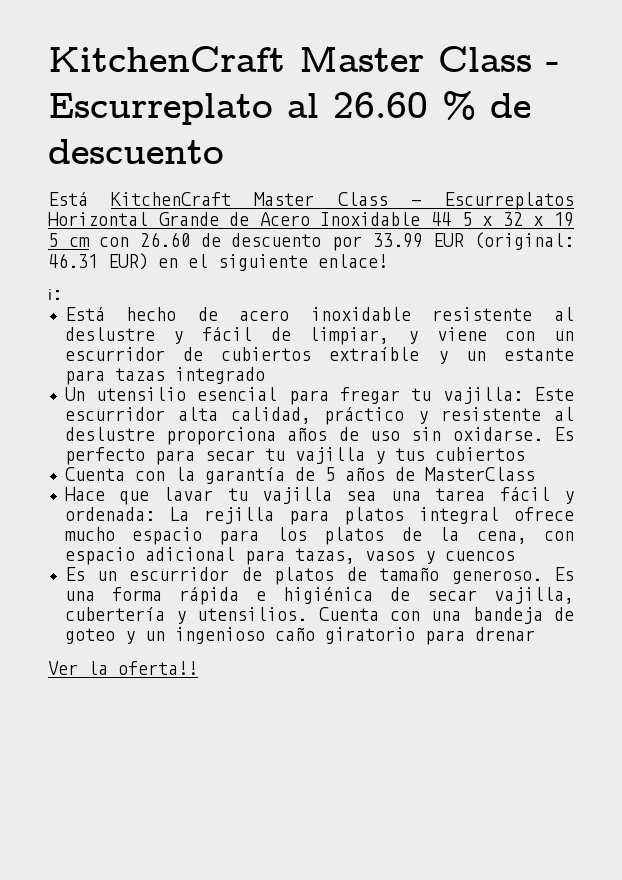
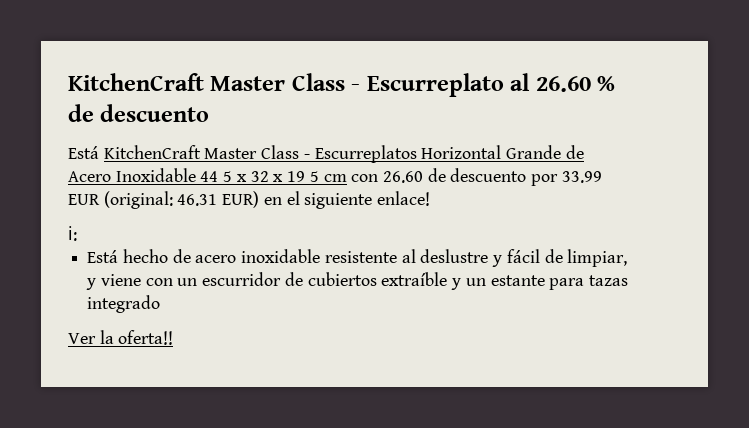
- Un utensilio esencial para fregar tu vajilla: Este escurridor alta calidad, práctico y resistente al deslustre proporciona años de uso sin oxidarse. Es perfecto para secar tu vajilla y tus cubiertos
- Cuenta con la garantía de 5 años de MasterClass
- Hace que lavar tu vajilla sea una tarea fácil y ordenada: La rejilla para platos integral ofrece mucho espacio para los platos de la cena, con espacio adicional para tazas, vasos y cuencos
- Es un escurridor de platos de tamaño generoso. Es una forma rápida e higiénica de secar vajilla, cubertería y utensilios. Cuenta con una bandeja de goteo y un ingenioso caño giratorio para drenar

